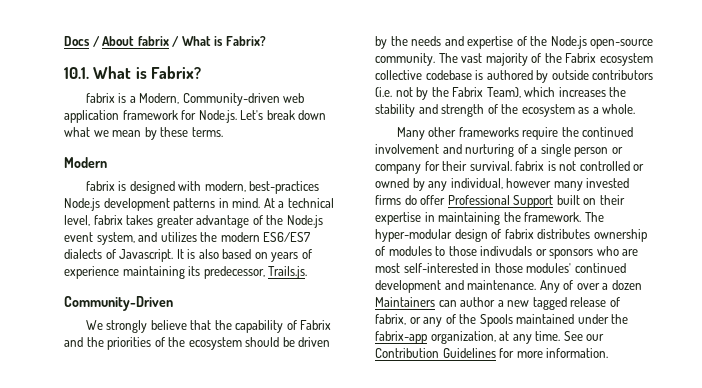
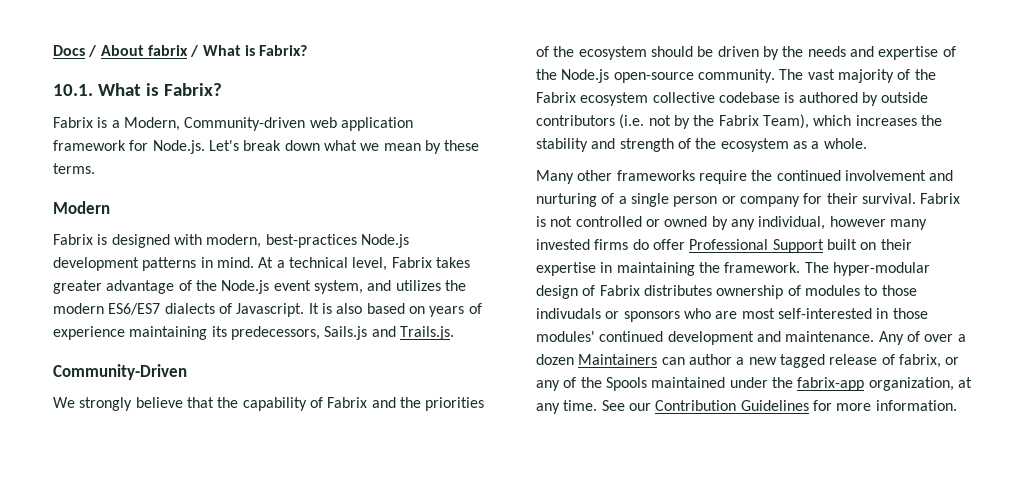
- fabrix is a Modern, Community-driven web application framework for Node.js. Let's break down what we mean by these terms.
+ Fabrix is a Modern, Community-driven web application framework for Node.js. Let's break down what we mean by these terms.
- fabrix is designed with modern, best-practices Node.js development patterns in mind.
+ Fabrix is designed with modern, best-practices Node.js development patterns in mind.
- At a technical level, fabrix takes greater advantage of the Node.js event system, and utilizes the modern ES6/ES7 dialects of Javascript.
+ At a technical level, Fabrix takes greater advantage of the Node.js event system, and utilizes the modern ES6/ES7 dialects of Javascript.
- It is also based on years of experience maintaining its predecessor, Trails.js.
+ It is also based on years of experience maintaining its predecessors, Sails.js and Trails.js.
- Many other frameworks require the continued involvement and nurturing of a single person or company for their survival. fabrix is not controlled or owned by any individual, however many invested firms do offer Professional Support built on their expertise in maintaining the framework.
+ Many other frameworks require the continued involvement and nurturing of a single person or company for their survival. Fabrix is not controlled or owned by any individual, however many invested firms do offer Professional Support built on their expertise in maintaining the framework.
- The hyper-modular design of fabrix distributes ownership of modules to those indivudals or sponsors who are most self-interested in those modules' continued development and maintenance.
+ The hyper-modular design of Fabrix distributes ownership of modules to those indivudals or sponsors who are most self-interested in those modules' continued development and maintenance.

